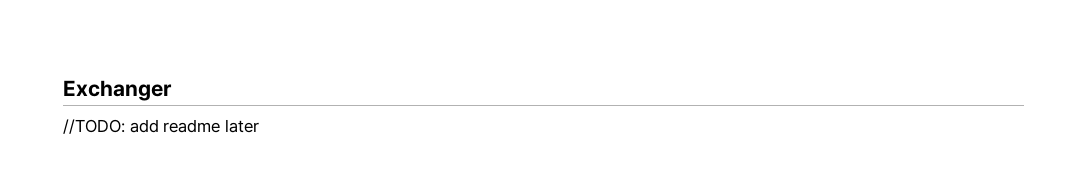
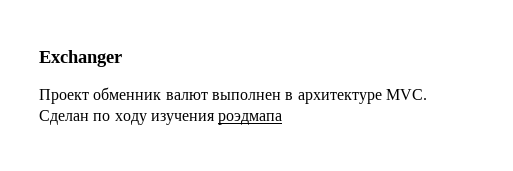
- //TODO: add readme later
+ Проект обменник валют выполнен в архитектуре MVC. Сделан по ходу изучения роэдмапа

